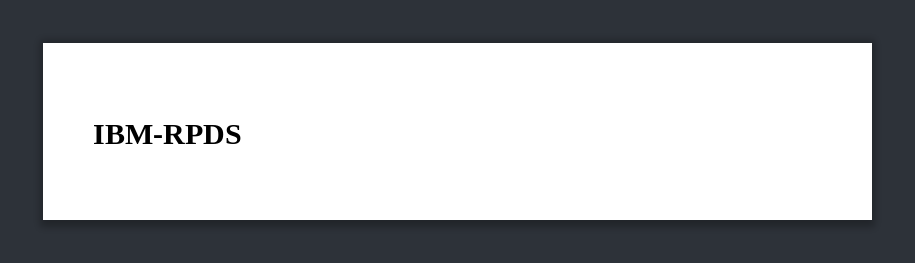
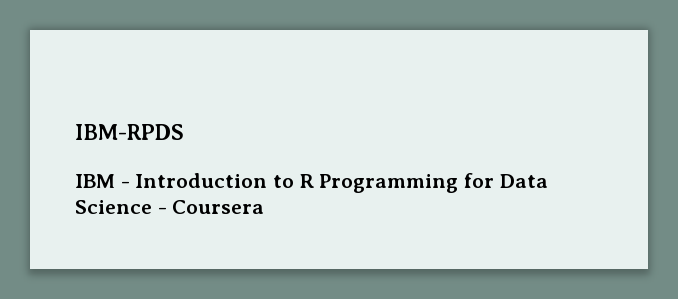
+ IBM - Introduction to R Programming for Data Science - Coursera

